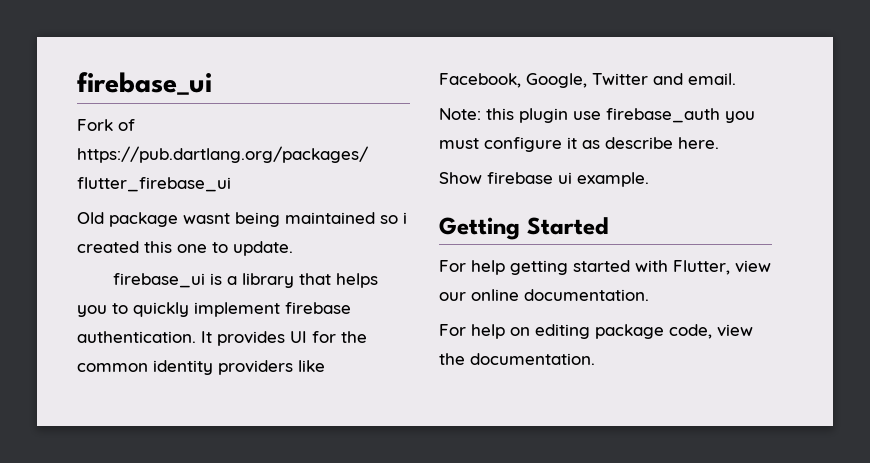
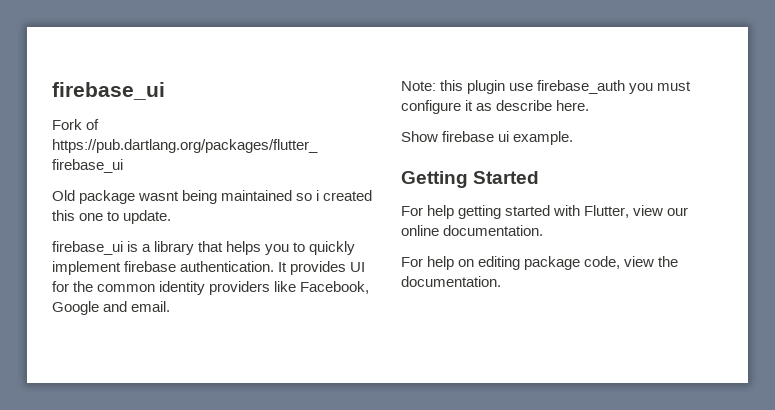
- It provides UI for the common identity providers like Facebook, Google, Twitter and email.
+ It provides UI for the common identity providers like Facebook, Google and email.

